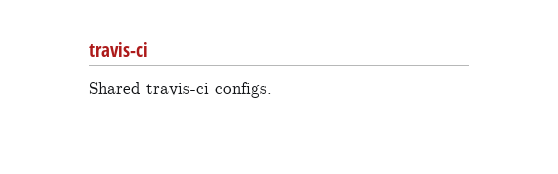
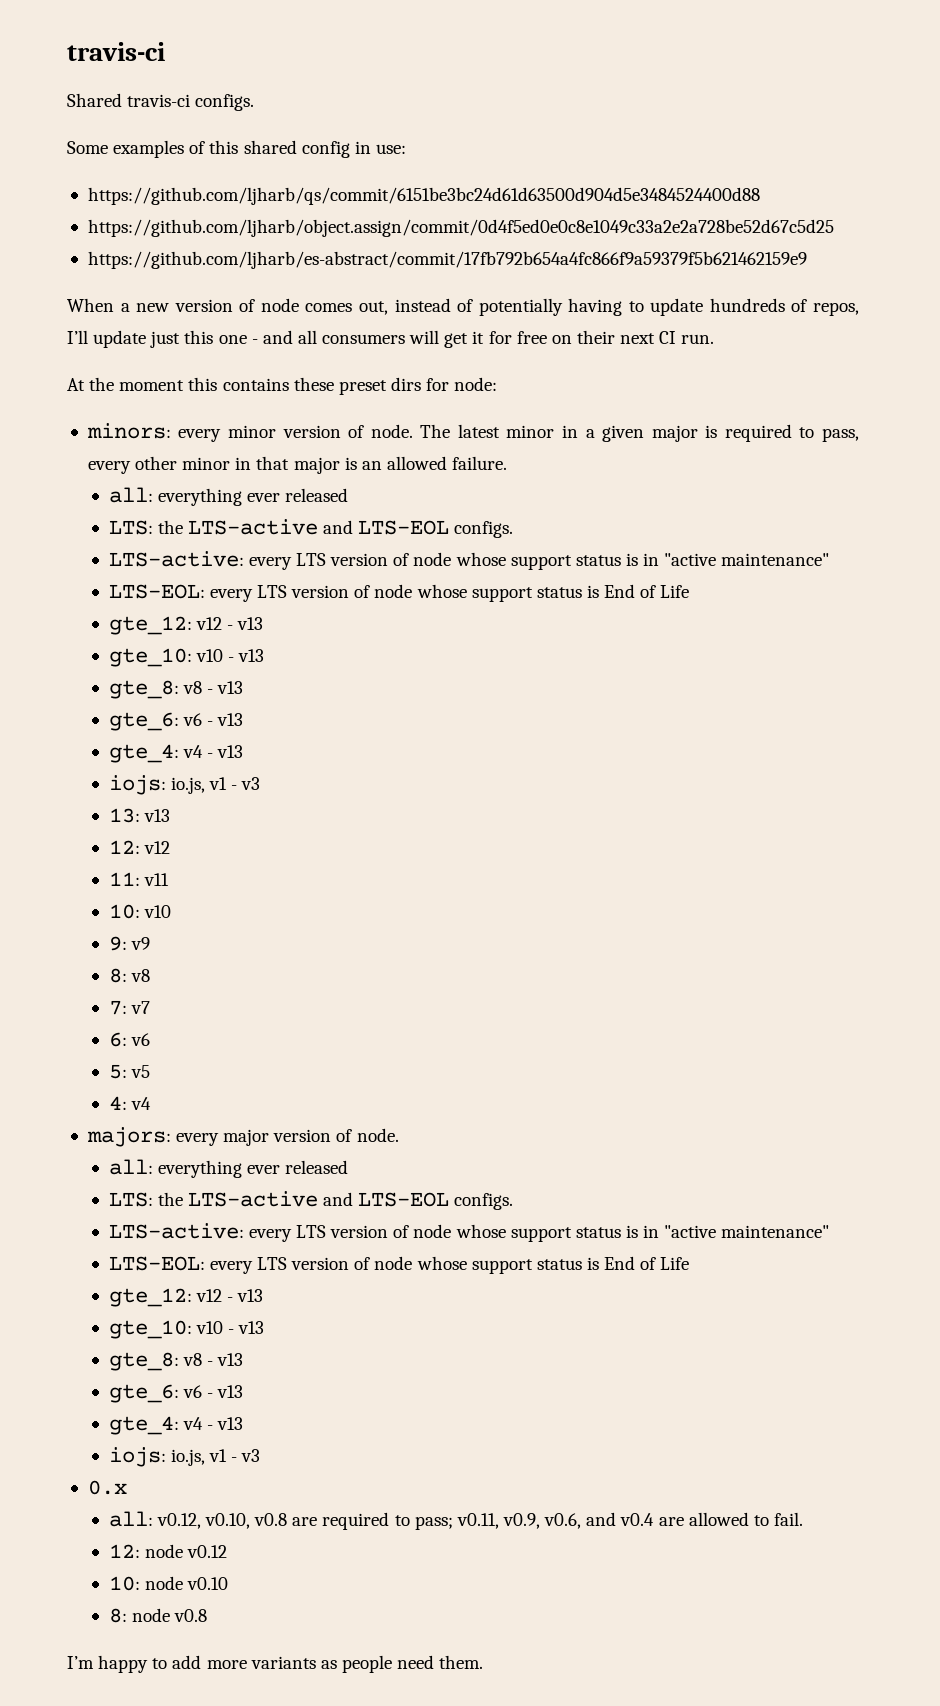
+ Some examples of this shared config in use:
+ https://github.com/ljharb/qs/commit/6151be3bc24d61d63500d904d5e3484524400d88
+ https://github.com/ljharb/object.assign/commit/0d4f5ed0e0c8e1049c33a2e2a728be52d67c5d25
+ https://github.com/ljharb/es-abstract/commit/17fb792b654a4fc866f9a59379f5b621462159e9
+ When a new version of node comes out, instead of potentially having to update hundreds of repos, I’ll update just this one - and all consumers will get it for free on their next CI run.
+ At the moment this contains these preset dirs for node:
+ minors: every minor version of node. The latest minor in a given major is required to pass, every other minor in that major is an allowed failure.
+ all: everything ever released
+ LTS: the LTS-active and LTS-EOL configs.
+ LTS-active: every LTS version of node whose support status is in "active maintenance"
+ LTS-EOL: every LTS version of node whose support status is End of Life
+ gte_12: v12 - v13
+ gte_10: v10 - v13
+ gte_8: v8 - v13
+ gte_6: v6 - v13
+ gte_4: v4 - v13
+ iojs: io.js, v1 - v3
+ 13: v13
+ 12: v12
+ 11: v11
+ 10: v10
+ 9: v9
+ 8: v8
+ 7: v7
+ 6: v6
+ 5: v5
+ 4: v4
+ majors: every major version of node.
+ all: everything ever released
+ LTS: the LTS-active and LTS-EOL configs.
+ LTS-active: every LTS version of node whose support status is in "active maintenance"
+ LTS-EOL: every LTS version of node whose support status is End of Life
+ gte_12: v12 - v13
+ gte_10: v10 - v13
+ gte_8: v8 - v13
+ gte_6: v6 - v13
+ gte_4: v4 - v13
+ iojs: io.js, v1 - v3
+ 0.x
+ all: v0.12, v0.10, v0.8 are required to pass; v0.11, v0.9, v0.6, and v0.4 are allowed to fail.
+ 12: node v0.12
+ 10: node v0.10
+ 8: node v0.8
+ I’m happy to add more variants as people need them.

